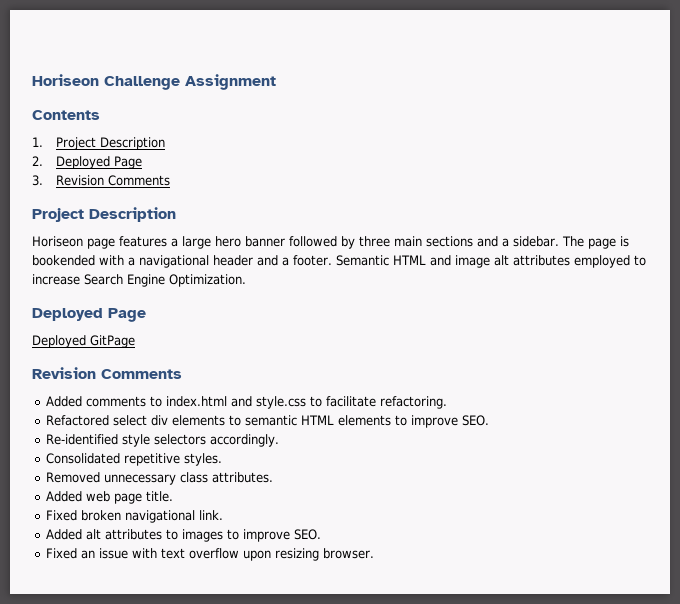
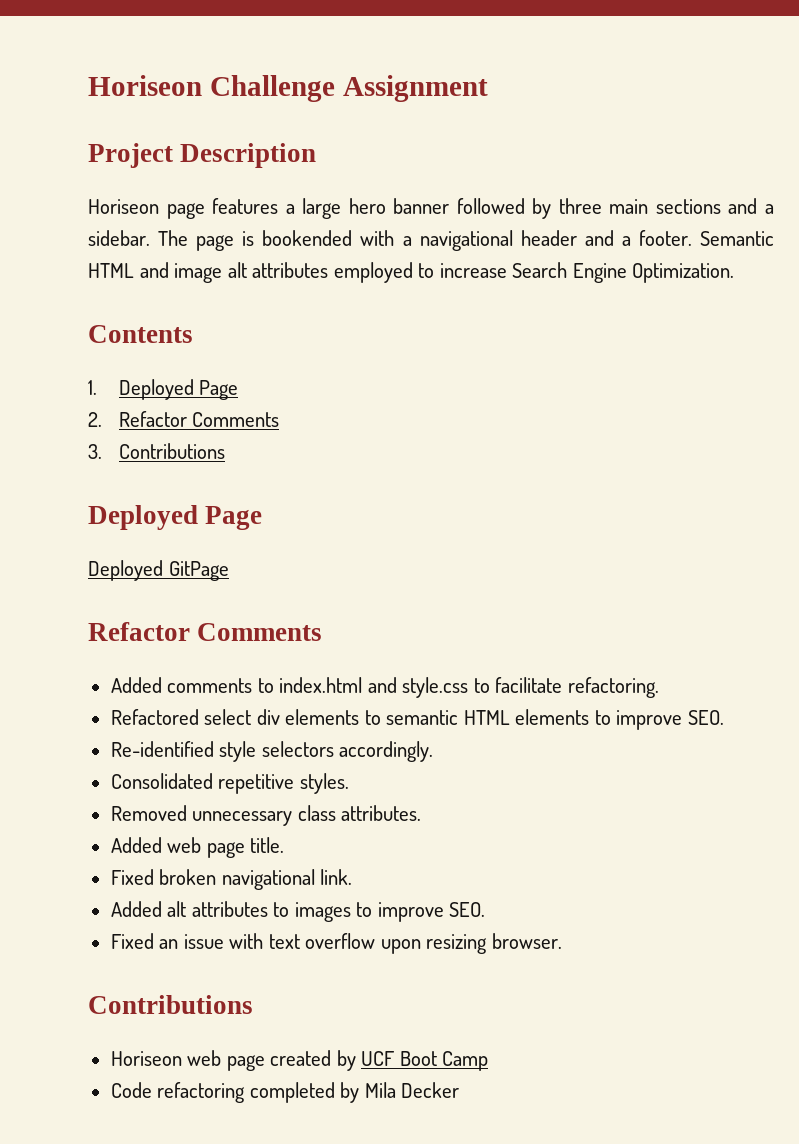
- Contents
- 1. Project Description
- 2. Deployed Page
- 3. Revision Comments
+ Contents
+ 1. Deployed Page
+ 2. Refactor Comments
+ 3. Contributions
  Deployed GitPage
- Revision Comments
+ Refactor Comments
  Fixed an issue with text overflow upon resizing browser.
+ Contributions
+ Horiseon web page created by UCF Boot Camp
+ Code refactoring completed by Mila Decker

